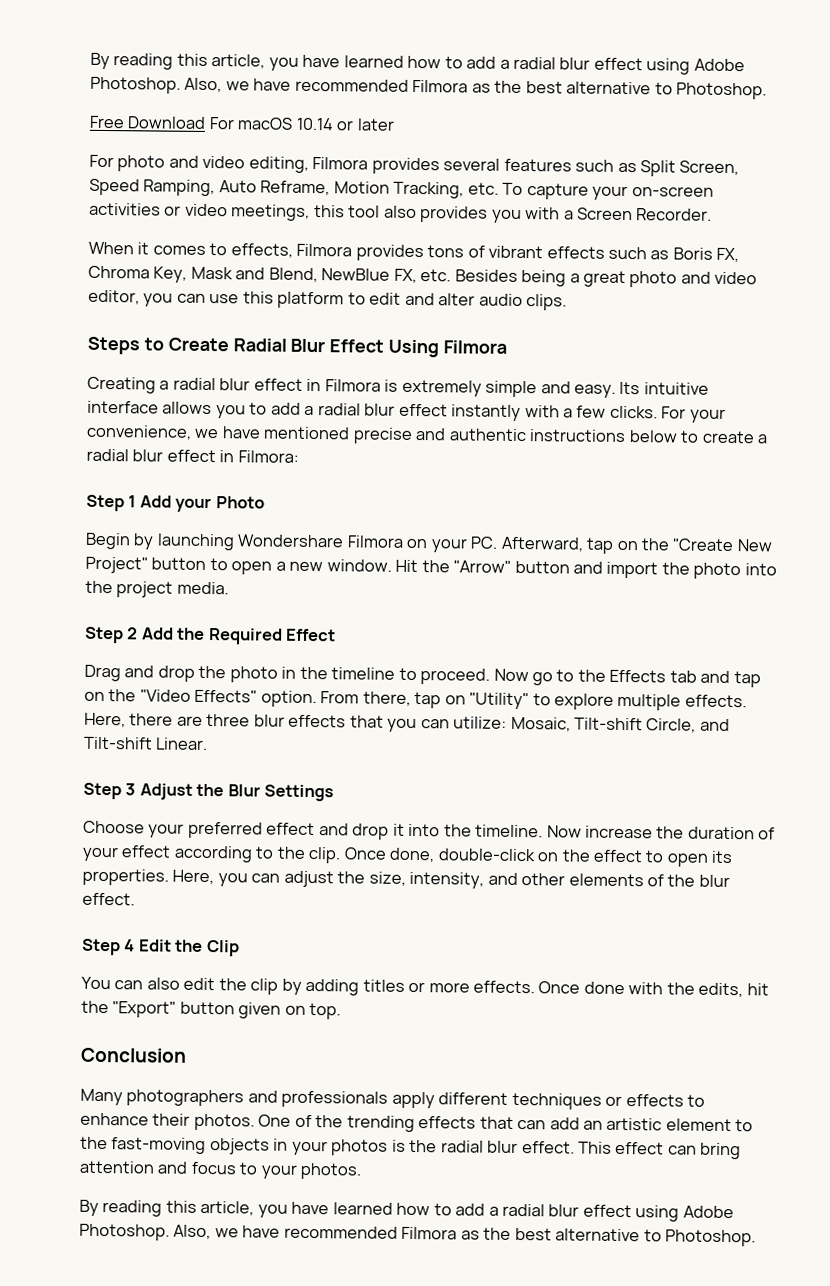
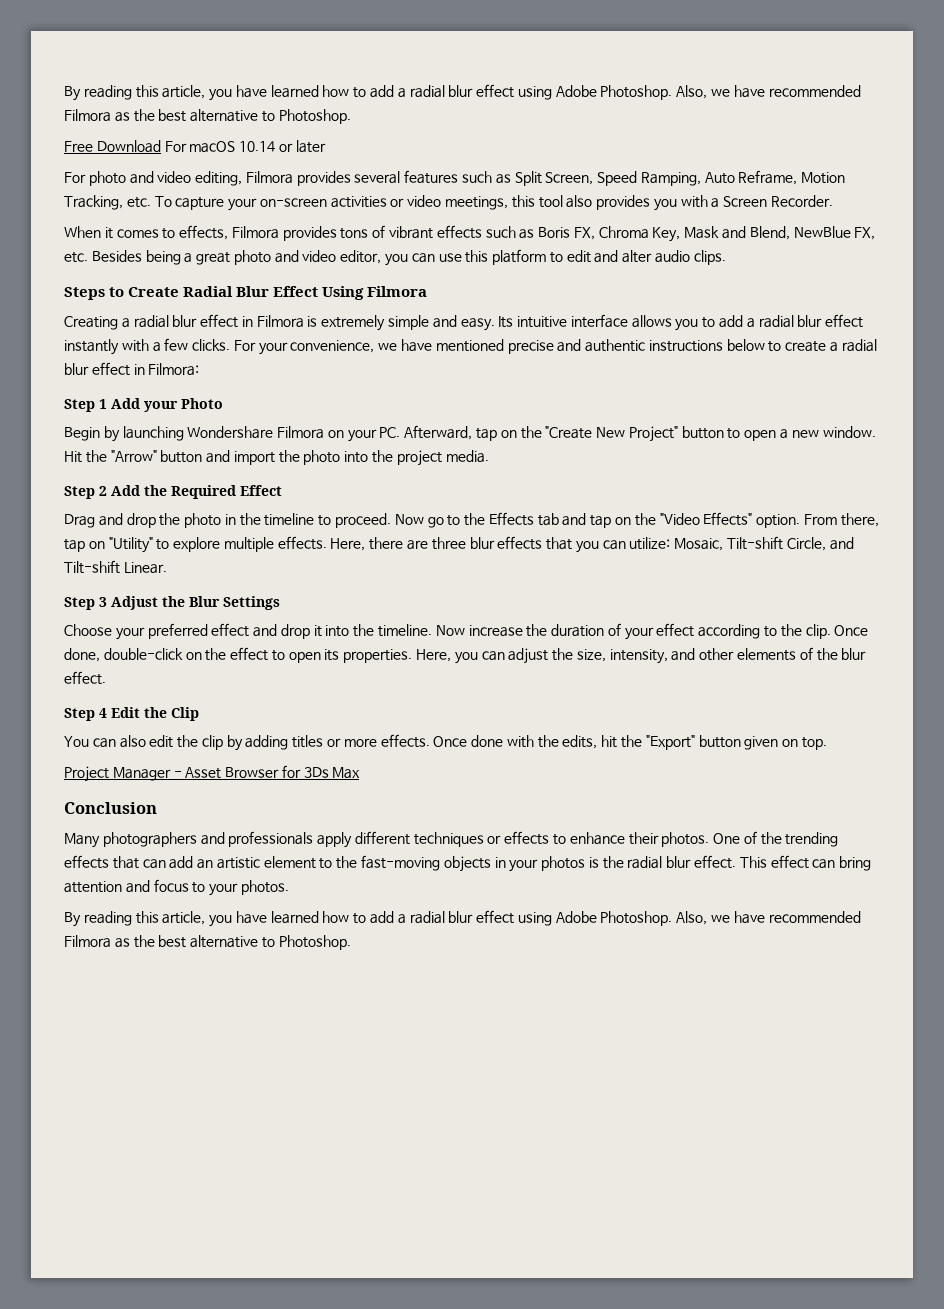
+ Project Manager - Asset Browser for 3Ds Max

